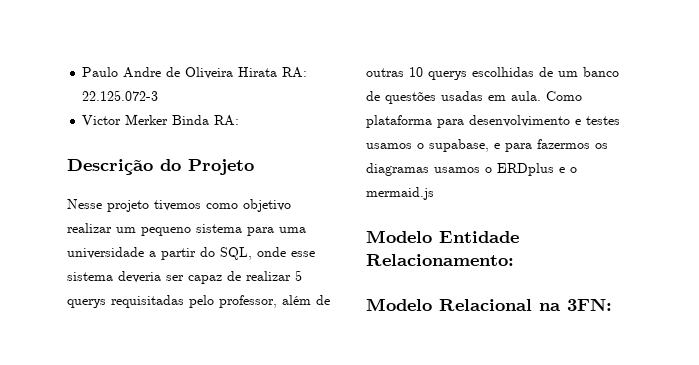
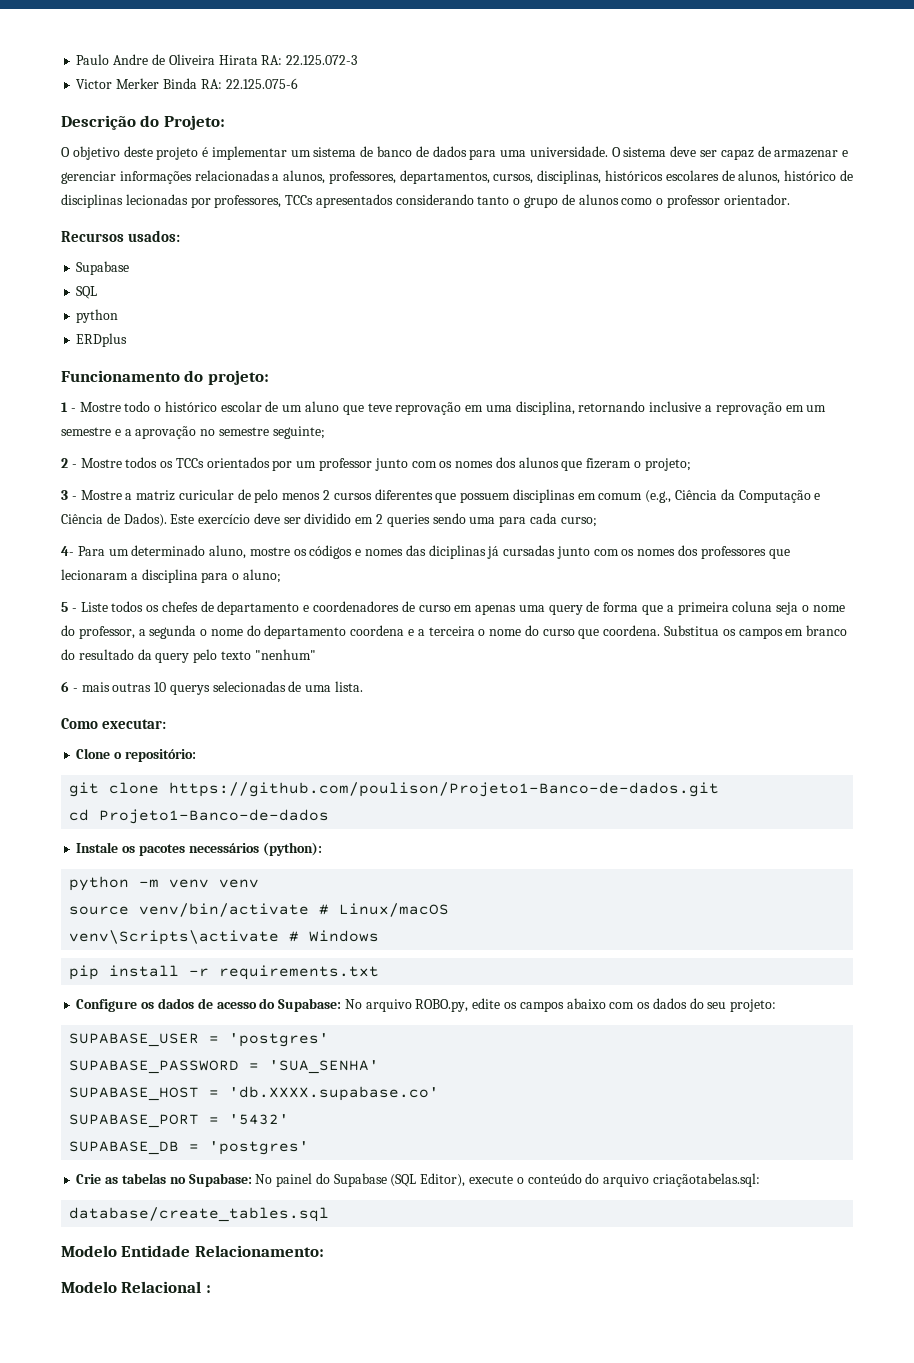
- Victor Merker Binda RA:
+ Victor Merker Binda RA: 22.125.075-6
- Descrição do Projeto
- Nesse projeto tivemos como objetivo realizar um pequeno sistema para uma universidade a partir do SQL, onde esse sistema deveria ser capaz de realizar 5 querys requisitadas pelo professor, além de outras 10 querys escolhidas de um banco de questões usadas em aula. Como plataforma para desenvolvimento e testes usamos o supabase, e para fazermos os diagramas usamos o ERDplus e o mermaid.js
+ Descrição do Projeto:
+ O objetivo deste projeto é implementar um sistema de banco de dados para uma universidade. O sistema deve ser capaz de armazenar e gerenciar informações relacionadas a alunos, professores, departamentos, cursos, disciplinas, históricos escolares de alunos, histórico de disciplinas lecionadas por professores, TCCs apresentados considerando tanto o grupo de alunos como o professor orientador.
+ Recursos usados:
+ Supabase
+ SQL
+ python
+ ERDplus
+ Funcionamento do projeto:
+ 1 - Mostre todo o histórico escolar de um aluno que teve reprovação em uma disciplina, retornando inclusive a reprovação em um semestre e a aprovação no semestre seguinte;
+ 2 - Mostre todos os TCCs orientados por um professor junto com os nomes dos alunos que fizeram o projeto;
+ 3 - Mostre a matriz curicular de pelo menos 2 cursos diferentes que possuem disciplinas em comum (e.g., Ciência da Computação e Ciência de Dados). Este exercício deve ser dividido em 2 queries sendo uma para cada curso;
+ 4- Para um determinado aluno, mostre os códigos e nomes das diciplinas já cursadas junto com os nomes dos professores que lecionaram a disciplina para o aluno;
+ 5 - Liste todos os chefes de departamento e coordenadores de curso em apenas uma query de forma que a primeira coluna seja o nome do professor, a segunda o nome do departamento coordena e a terceira o nome do curso que coordena. Substitua os campos em branco do resultado da query pelo texto "nenhum"
+ 6 - mais outras 10 querys selecionadas de uma lista.
+ Como executar:
+ Clone o repositório:
+ git clone https://github.com/poulison/Projeto1-Banco-de-dados.git
+ cd Projeto1-Banco-de-dados
+ Instale os pacotes necessários (python):
+ python -m venv venv
+ source venv/bin/activate # Linux/macOS
+ venv\Scripts\activate # Windows
+ pip install -r requirements.txt
+ Configure os dados de acesso do Supabase: No arquivo ROBO.py, edite os campos abaixo com os dados do seu projeto:
+ SUPABASE_USER = 'postgres'
+ SUPABASE_PASSWORD = 'SUA_SENHA'
+ SUPABASE_HOST = 'db.XXXX.supabase.co'
+ SUPABASE_PORT = '5432'
+ SUPABASE_DB = 'postgres'
+ Crie as tabelas no Supabase: No painel do Supabase (SQL Editor), execute o conteúdo do arquivo criaçãotabelas.sql:
+ database/create_tables.sql
- Modelo Relacional na 3FN:
+ Modelo Relacional :

